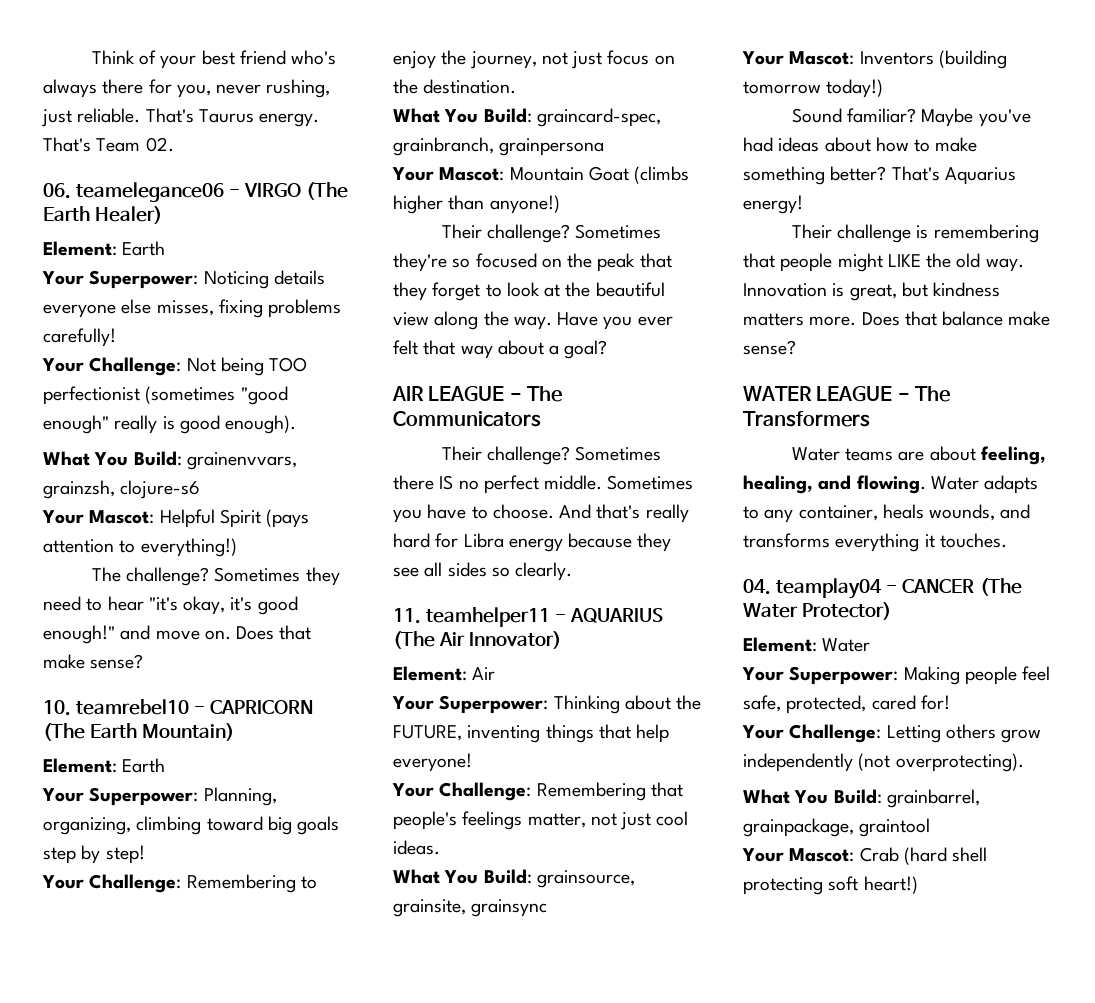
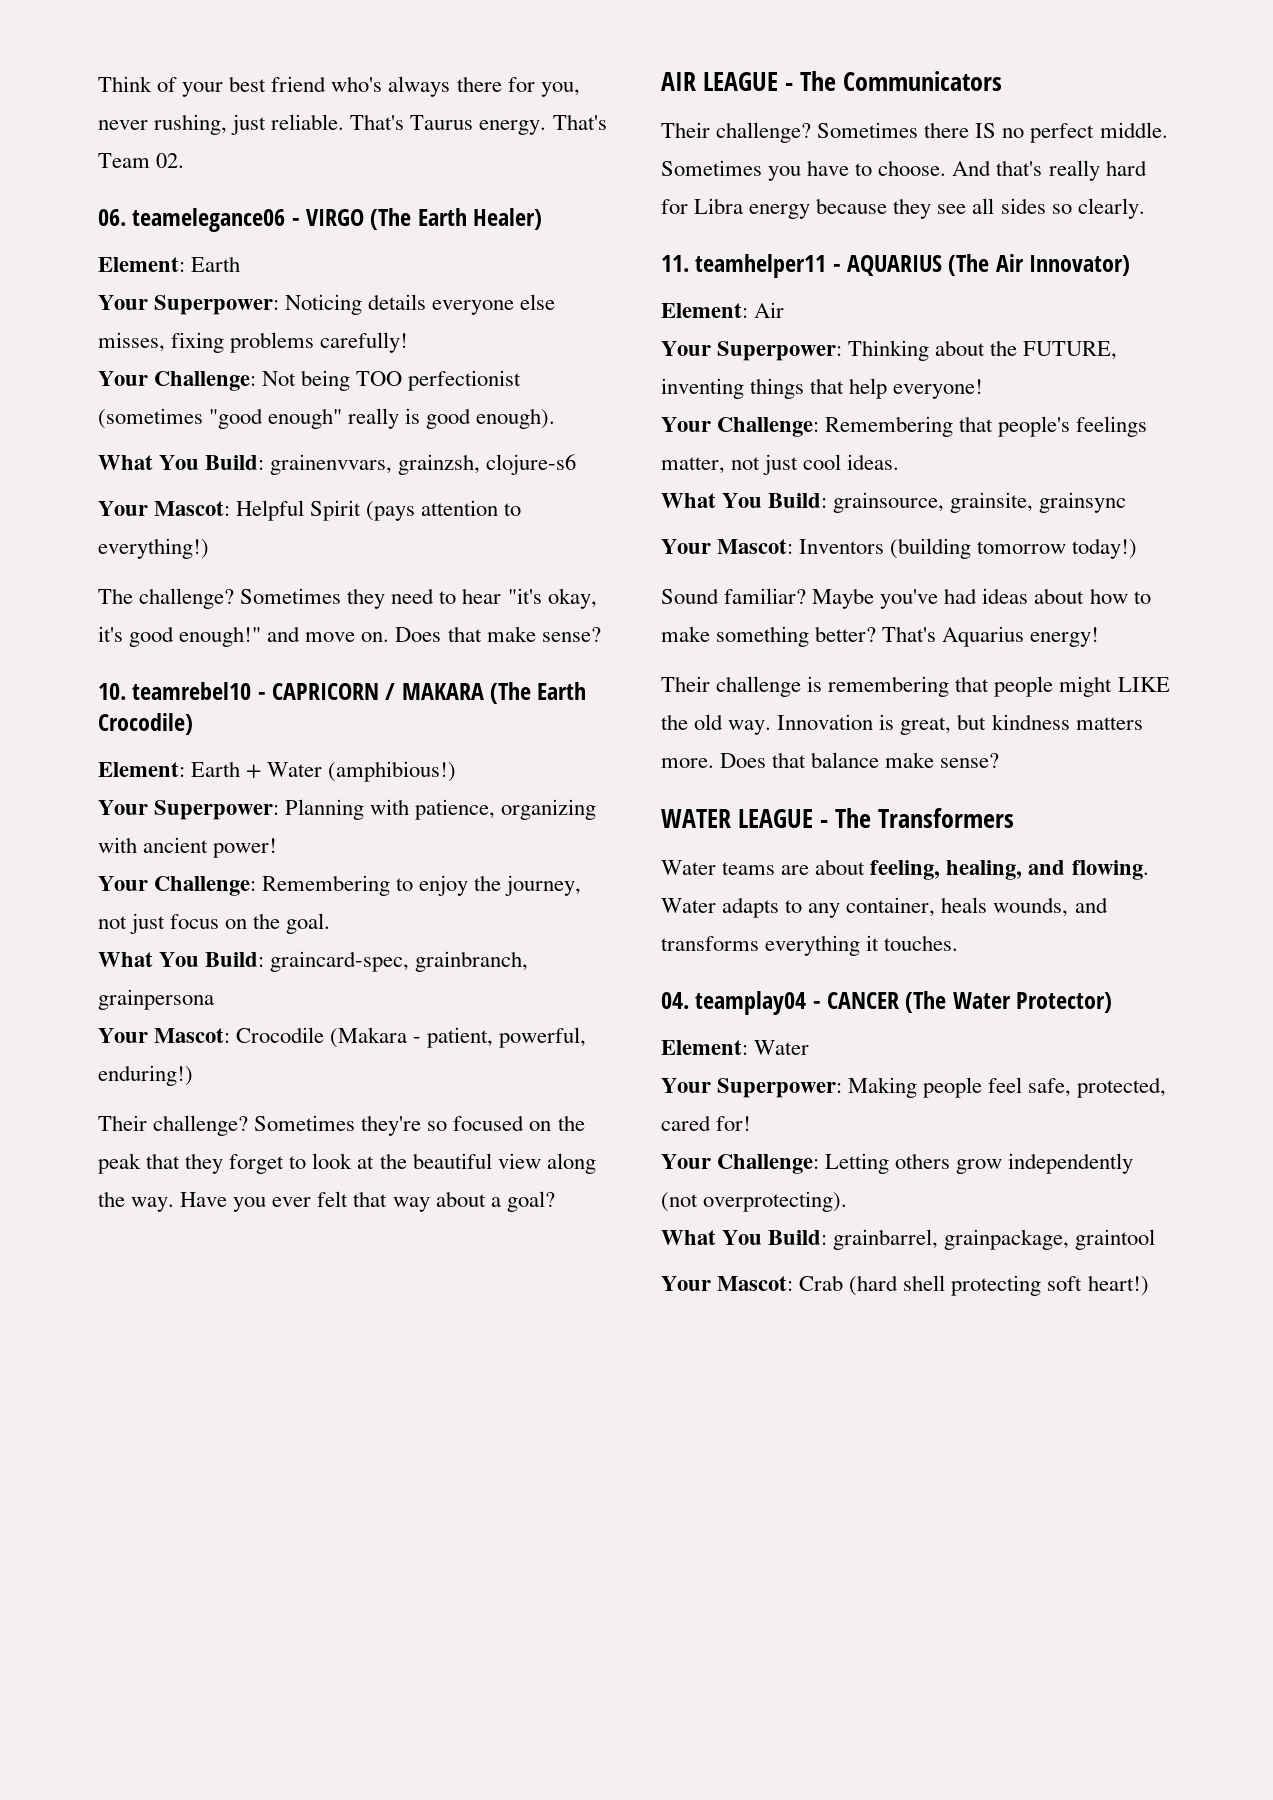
- 10. teamrebel10 - CAPRICORN (The Earth Mountain)
- Element: Earth
- Your Superpower: Planning, organizing, climbing toward big goals step by step!
+ 10. teamrebel10 - CAPRICORN / MAKARA (The Earth Crocodile)
+ Element: Earth + Water (amphibious!)
+ Your Superpower: Planning with patience, organizing with ancient power!
- Your Challenge: Remembering to enjoy the journey, not just focus on the destination.
+ Your Challenge: Remembering to enjoy the journey, not just focus on the goal.
- Your Mascot: Mountain Goat (climbs higher than anyone!)
+ Your Mascot: Crocodile (Makara - patient, powerful, enduring!)

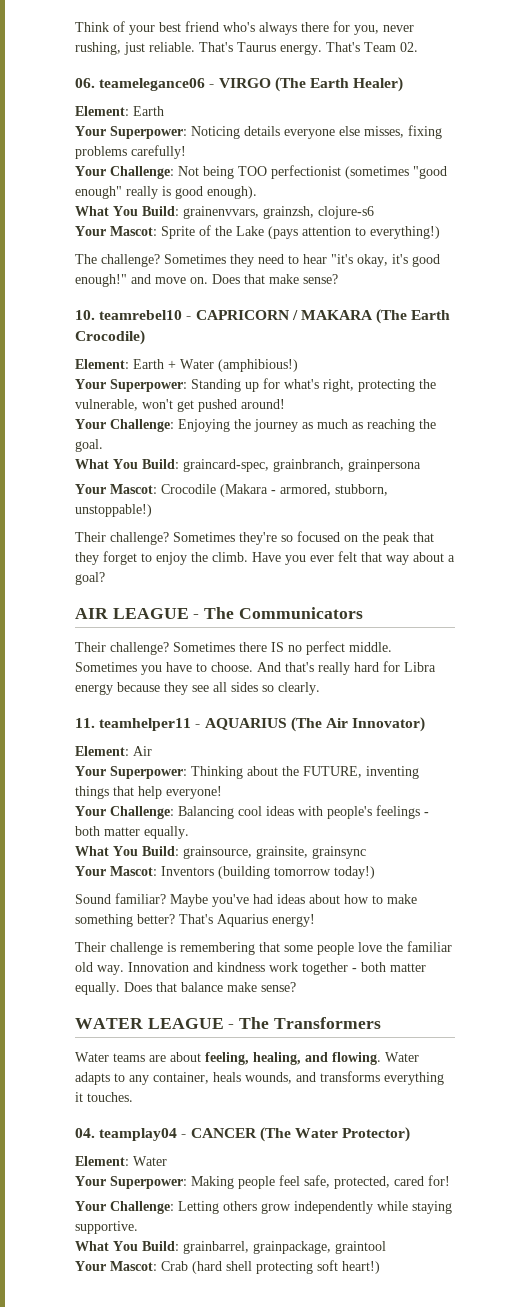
- Your Mascot: Helpful Spirit (pays attention to everything!)
+ Your Mascot: Sprite of the Lake (pays attention to everything!)
- Your Superpower: Planning with patience, organizing with ancient power!
- Your Challenge: Remembering to enjoy the journey, not just focus on the goal.
+ Your Superpower: Standing up for what's right, protecting the vulnerable, won't get pushed around!
+ Your Challenge: Enjoying the journey as much as reaching the goal.
- Your Mascot: Crocodile (Makara - patient, powerful, enduring!)
+ Your Mascot: Crocodile (Makara - armored, stubborn, unstoppable!)
- Sometimes they're so focused on the peak that they forget to look at the beautiful view along the way.
+ Sometimes they're so focused on the peak that they forget to enjoy the climb.
- Your Challenge: Remembering that people's feelings matter, not just cool ideas.
+ Your Challenge: Balancing cool ideas with people's feelings - both matter equally.
- Their challenge is remembering that people might LIKE the old way. Innovation is great, but kindness matters more.
+ Their challenge is remembering that some people love the familiar old way. Innovation and kindness work together - both matter equally.
- Your Challenge: Letting others grow independently (not overprotecting).
+ Your Challenge: Letting others grow independently while staying supportive.

